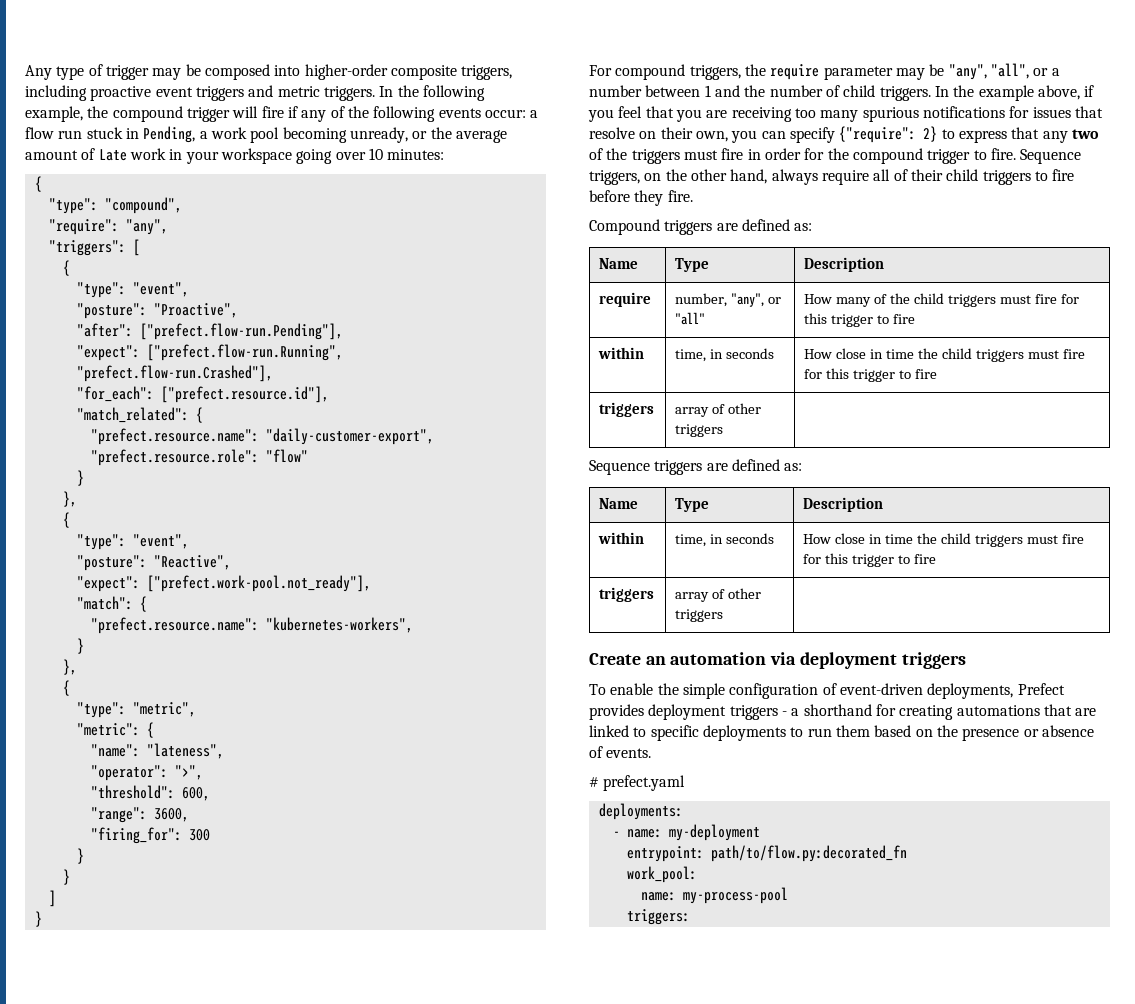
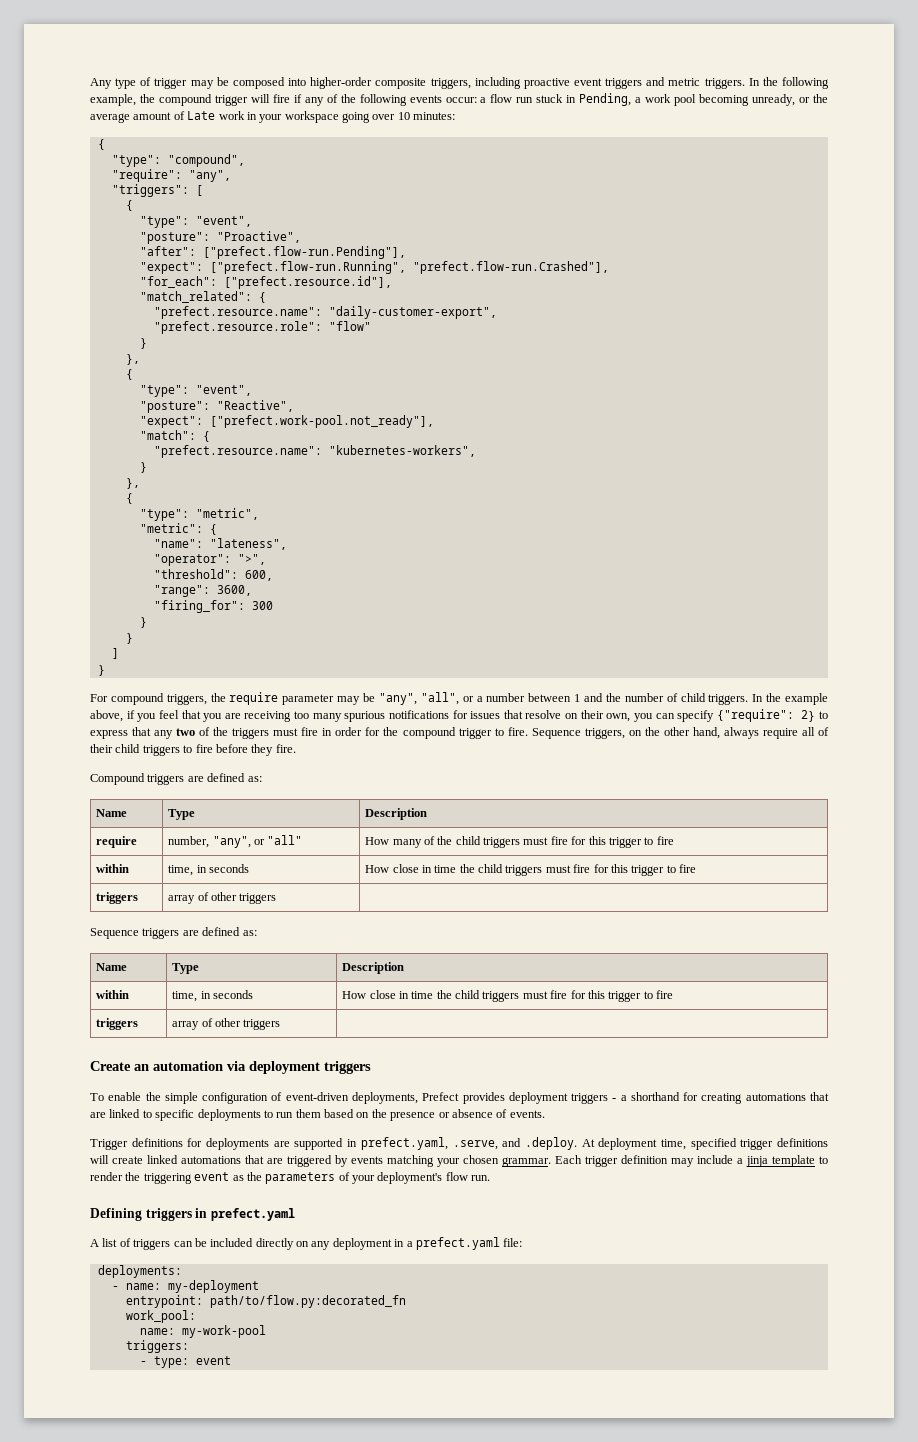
- # prefect.yaml
+ Trigger definitions for deployments are supported in prefect.yaml, .serve, and .deploy. At deployment time, specified trigger definitions will create linked automations that are triggered by events matching your chosen grammar. Each trigger definition may include a jinja template to render the triggering event as the parameters of your deployment's flow run.
+ Defining triggers in prefect.yaml
+ A list of triggers can be included directly on any deployment in a prefect.yaml file:
- name: my-process-pool
+ name: my-work-pool
+ - type: event

